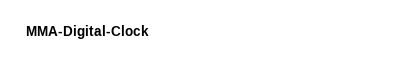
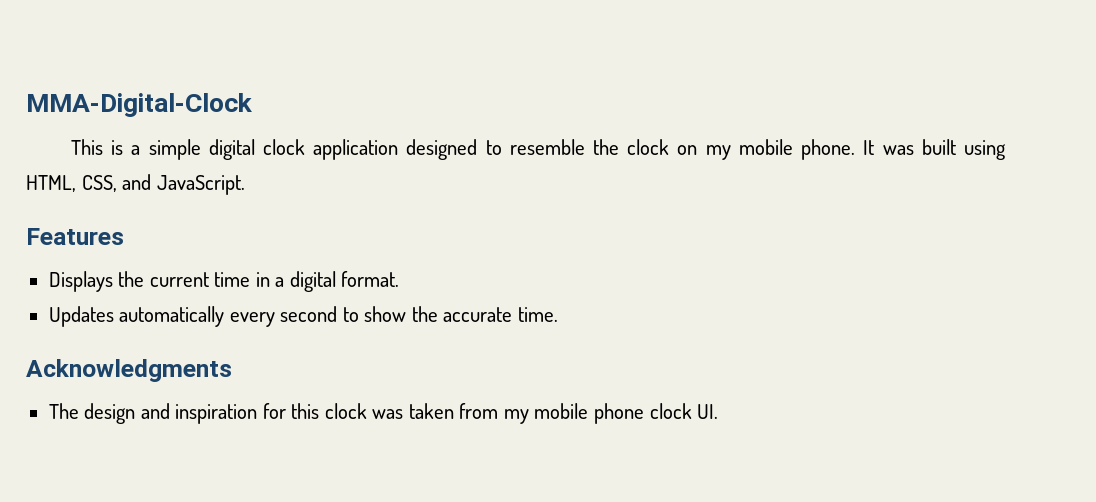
+ This is a simple digital clock application designed to resemble the clock on my mobile phone. It was built using HTML, CSS, and JavaScript.
+ Features
+ Displays the current time in a digital format.
+ Updates automatically every second to show the accurate time.
+ Acknowledgments
+ The design and inspiration for this clock was taken from my mobile phone clock UI.

